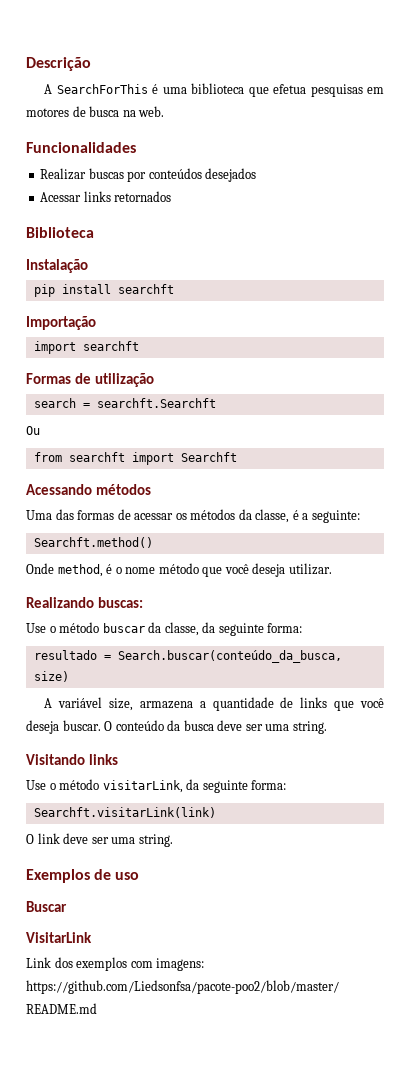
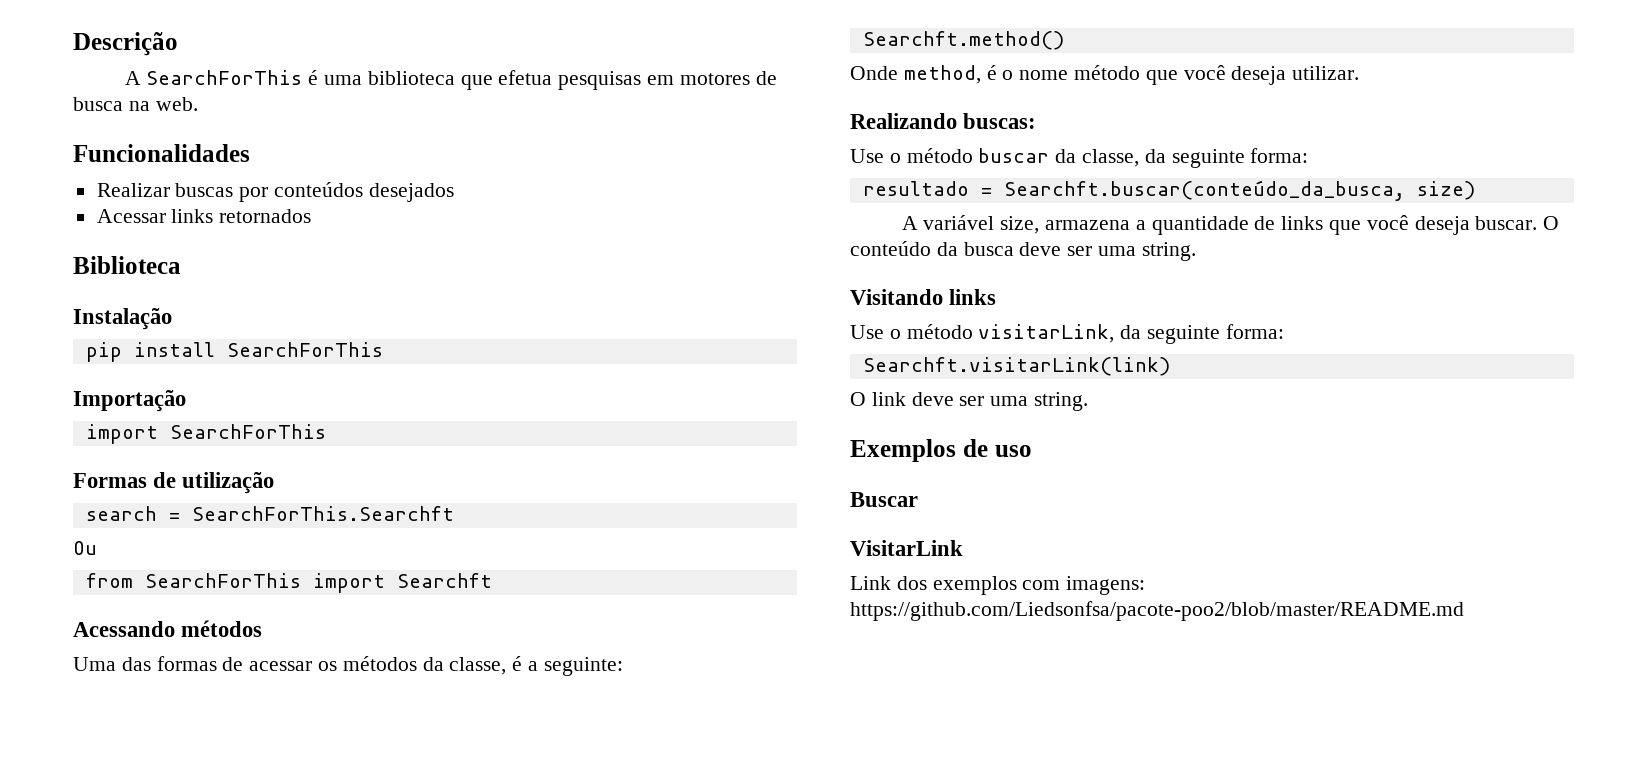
- pip install searchft
+ pip install SearchForThis
- import searchft
+ import SearchForThis
- search = searchft.Searchft
+ search = SearchForThis.Searchft
- from searchft import Searchft
+ from SearchForThis import Searchft
- resultado = Search.buscar(conteúdo_da_busca, size)
+ resultado = Searchft.buscar(conteúdo_da_busca, size)

